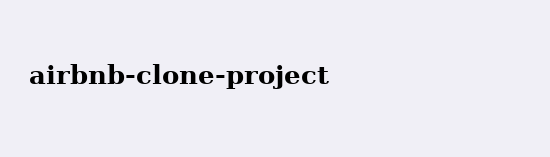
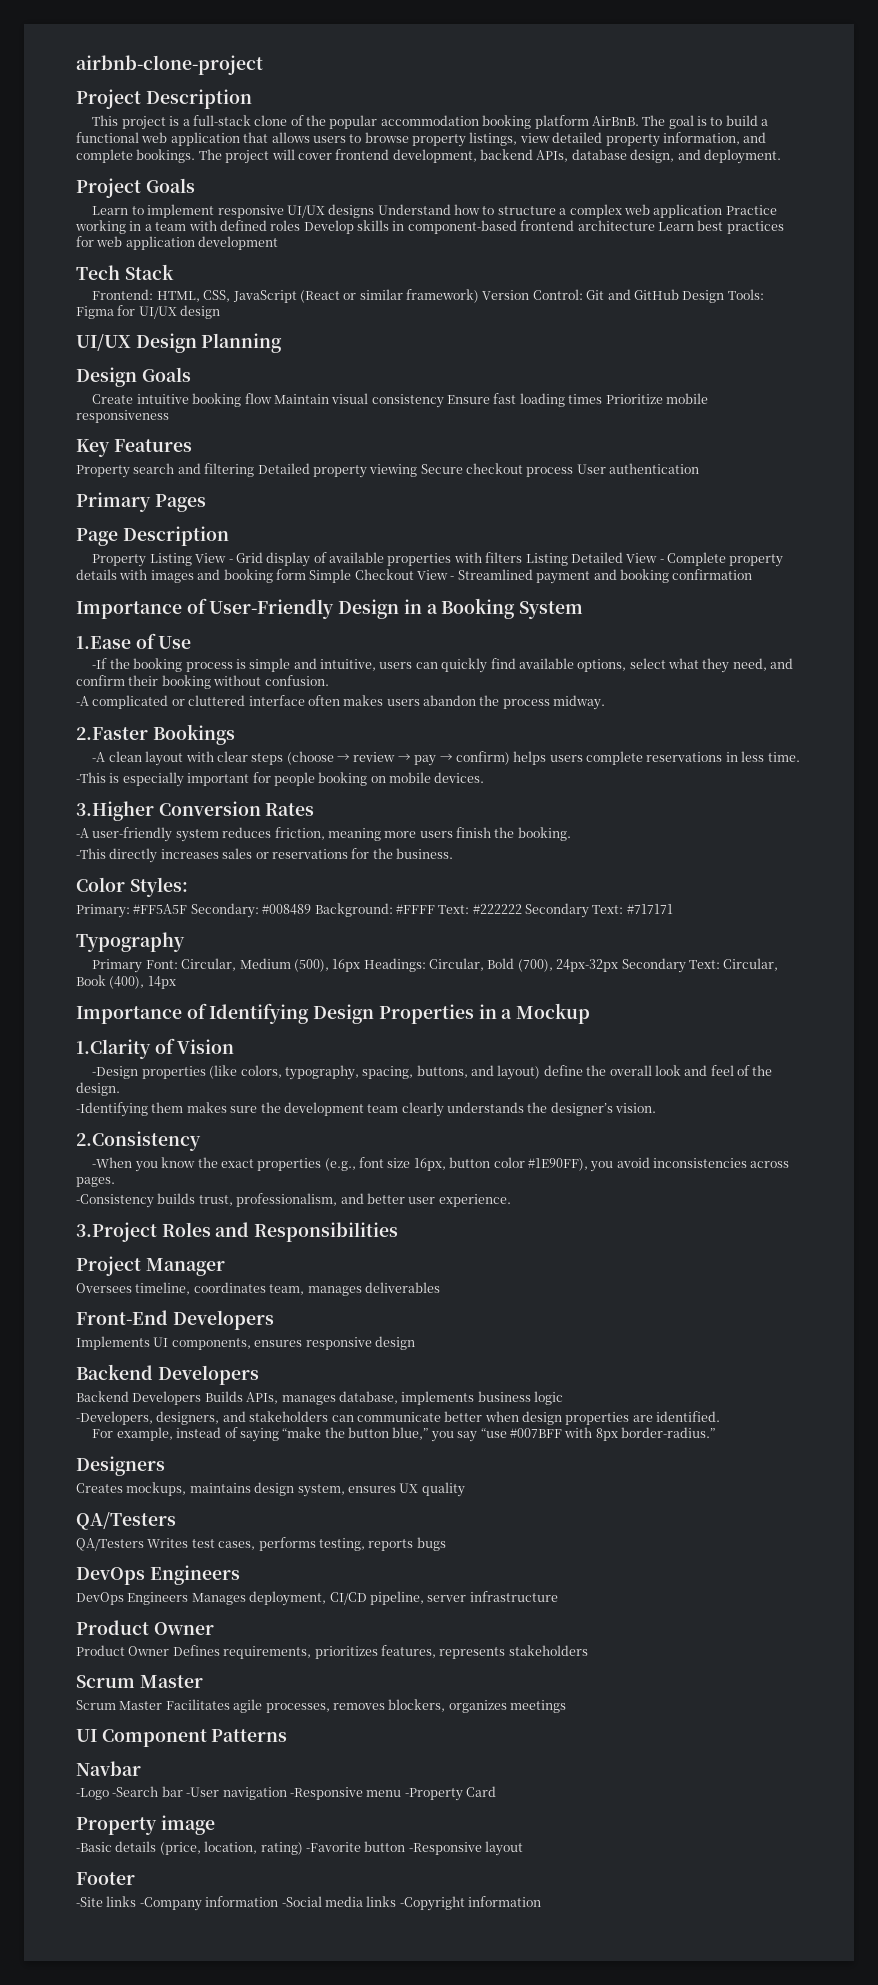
+ Project Description
+ This project is a full-stack clone of the popular accommodation booking platform AirBnB. The goal is to build a functional web application that allows users to browse property listings, view detailed property information, and complete bookings. The project will cover frontend development, backend APIs, database design, and deployment.
+ Project Goals
+ Learn to implement responsive UI/UX designs Understand how to structure a complex web application Practice working in a team with defined roles Develop skills in component-based frontend architecture Learn best practices for web application development
+ Tech Stack
+ Frontend: HTML, CSS, JavaScript (React or similar framework) Version Control: Git and GitHub Design Tools: Figma for UI/UX design
+ UI/UX Design Planning
+ Design Goals
+ Create intuitive booking flow Maintain visual consistency Ensure fast loading times Prioritize mobile responsiveness
+ Key Features
+ Property search and filtering Detailed property viewing Secure checkout process User authentication
+ Primary Pages
+ Page Description
+ Property Listing View - Grid display of available properties with filters Listing Detailed View - Complete property details with images and booking form Simple Checkout View - Streamlined payment and booking confirmation
+ Importance of User-Friendly Design in a Booking System
+ 1.Ease of Use
+ -If the booking process is simple and intuitive, users can quickly find available options, select what they need, and confirm their booking without confusion.
+ -A complicated or cluttered interface often makes users abandon the process midway.
+ 2.Faster Bookings
+ -A clean layout with clear steps (choose → review → pay → confirm) helps users complete reservations in less time.
+ -This is especially important for people booking on mobile devices.
+ 3.Higher Conversion Rates
+ -A user-friendly system reduces friction, meaning more users finish the booking.
+ -This directly increases sales or reservations for the business.
+ Color Styles:
+ Primary: #FF5A5F Secondary: #008489 Background: #FFFF Text: #222222 Secondary Text: #717171
+ Typography
+ Primary Font: Circular, Medium (500), 16px Headings: Circular, Bold (700), 24px-32px Secondary Text: Circular, Book (400), 14px
+ Importance of Identifying Design Properties in a Mockup
+ 1.Clarity of Vision
+ -Design properties (like colors, typography, spacing, buttons, and layout) define the overall look and feel of the design.
+ -Identifying them makes sure the development team clearly understands the designer’s vision.
+ 2.Consistency
+ -When you know the exact properties (e.g., font size 16px, button color #1E90FF), you avoid inconsistencies across pages.
+ -Consistency builds trust, professionalism, and better user experience.
+ 3.Project Roles and Responsibilities
+ Project Manager
+ Oversees timeline, coordinates team, manages deliverables
+ Front-End Developers
+ Implements UI components, ensures responsive design
+ Backend Developers
+ Backend Developers Builds APIs, manages database, implements business logic
+ -Developers, designers, and stakeholders can communicate better when design properties are identified.
+ For example, instead of saying “make the button blue,” you say “use #007BFF with 8px border-radius.”
+ Designers
+ Creates mockups, maintains design system, ensures UX quality
+ QA/Testers
+ QA/Testers Writes test cases, performs testing, reports bugs
+ DevOps Engineers
+ DevOps Engineers Manages deployment, CI/CD pipeline, server infrastructure
+ Product Owner
+ Product Owner Defines requirements, prioritizes features, represents stakeholders
+ Scrum Master
+ Scrum Master Facilitates agile processes, removes blockers, organizes meetings
+ UI Component Patterns
+ Navbar
+ -Logo -Search bar -User navigation -Responsive menu -Property Card
+ Property image
+ -Basic details (price, location, rating) -Favorite button -Responsive layout
+ Footer
+ -Site links -Company information -Social media links -Copyright information

